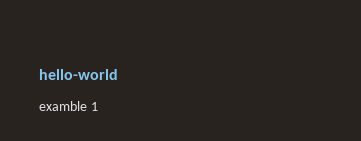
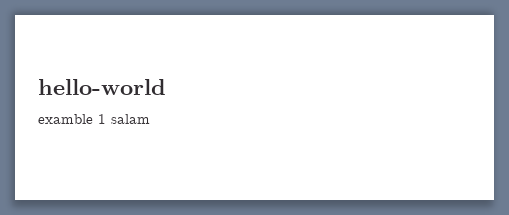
- examble 1
+ examble 1 salam

